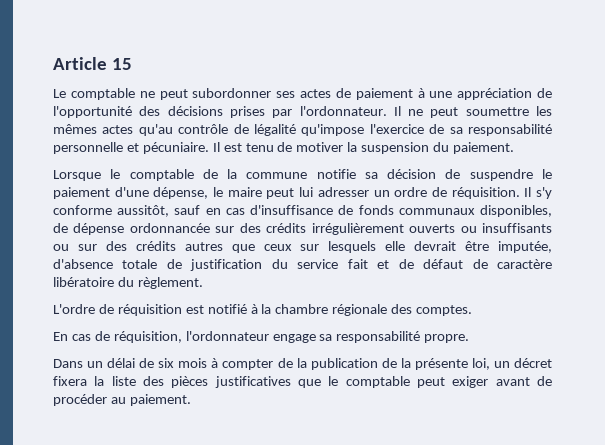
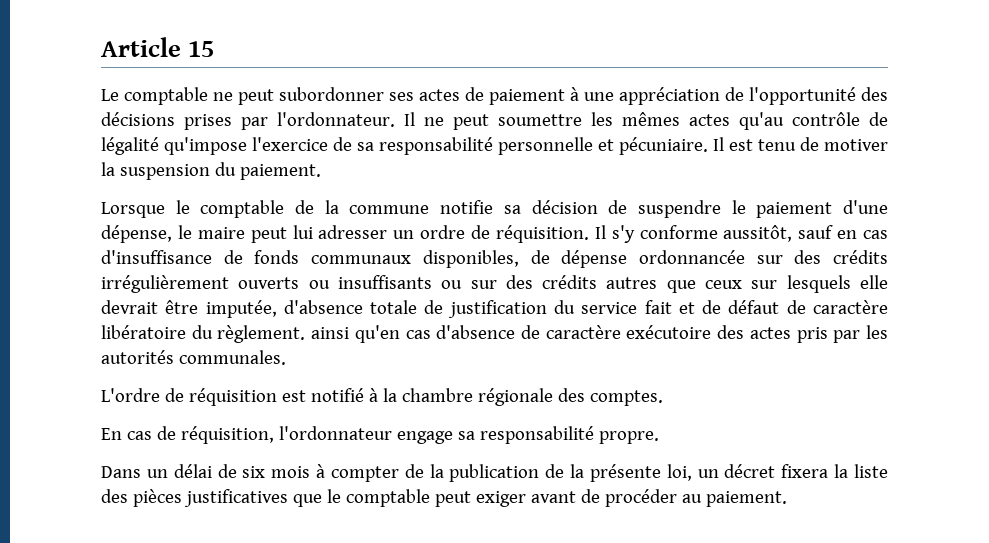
- Il s'y conforme aussitôt, sauf en cas d'insuffisance de fonds communaux disponibles, de dépense ordonnancée sur des crédits irrégulièrement ouverts ou insuffisants ou sur des crédits autres que ceux sur lesquels elle devrait être imputée, d'absence totale de justification du service fait et de défaut de caractère libératoire du règlement.
+ Il s'y conforme aussitôt, sauf en cas d'insuffisance de fonds communaux disponibles, de dépense ordonnancée sur des crédits irrégulièrement ouverts ou insuffisants ou sur des crédits autres que ceux sur lesquels elle devrait être imputée, d'absence totale de justification du service fait et de défaut de caractère libératoire du règlement. ainsi qu'en cas d'absence de caractère exécutoire des actes pris par les autorités communales.

